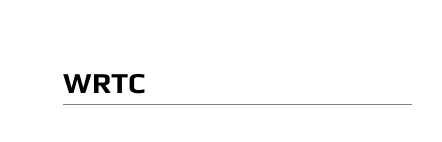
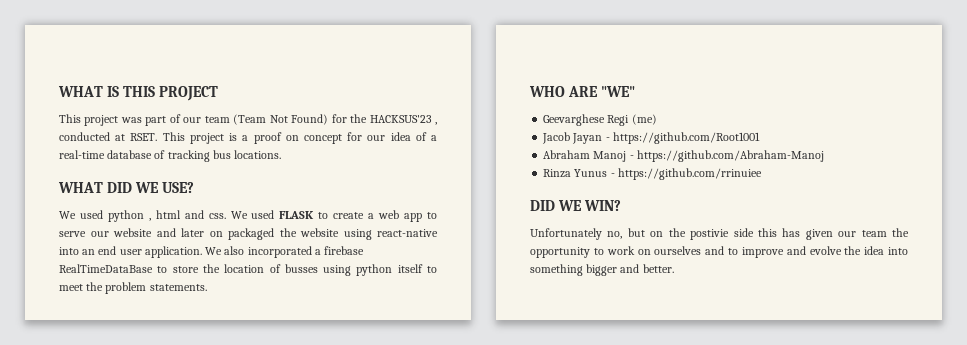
- WRTC
+ WHAT IS THIS PROJECT
+ This project was part of our team (Team Not Found) for the HACKSUS'23 , conducted at RSET. This project is a proof on concept for our idea of a real-time database of tracking bus locations.
+ WHAT DID WE USE?
+ We used python , html and css. We used FLASK to create a web app to serve our website and later on packaged the website using react-native into an end user application. We also incorporated a firebase RealTimeDataBase to store the location of busses using python itself to meet the problem statements.
+ WHO ARE "WE"
+ Geevarghese Regi (me)
+ Jacob Jayan - https://github.com/Root1001
+ Abraham Manoj - https://github.com/Abraham-Manoj
+ Rinza Yunus - https://github.com/rrinuiee
+ DID WE WIN?
+ Unfortunately no, but on the postivie side this has given our team the opportunity to work on ourselves and to improve and evolve the idea into something bigger and better.

